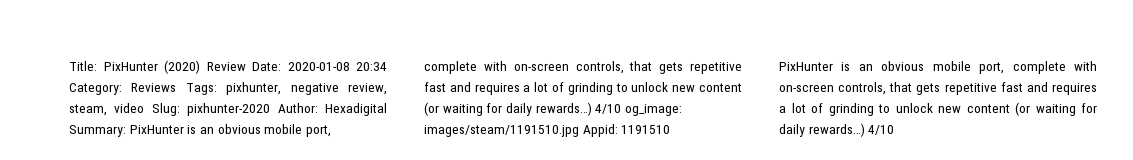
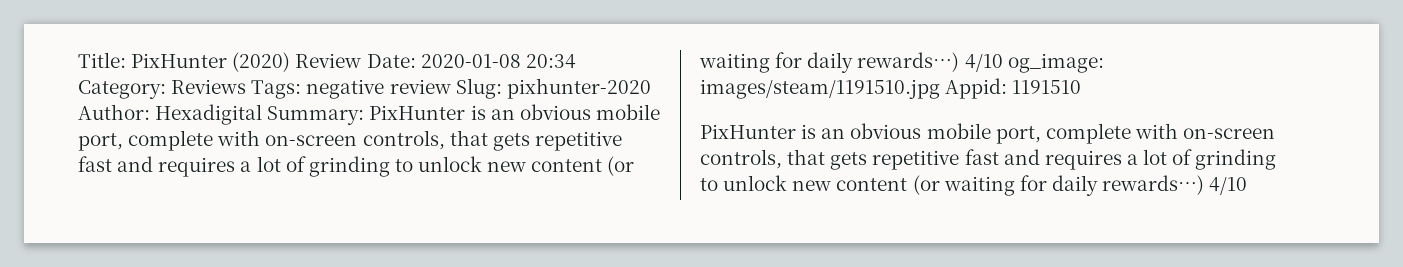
- Title: PixHunter (2020) Review Date: 2020-01-08 20:34 Category: Reviews Tags: pixhunter, negative review, steam, video Slug: pixhunter-2020 Author: Hexadigital Summary: PixHunter is an obvious mobile port, complete with on-screen controls, that gets repetitive fast and requires a lot of grinding to unlock new content (or waiting for daily rewards…)
+ Title: PixHunter (2020) Review Date: 2020-01-08 20:34 Category: Reviews Tags: negative review Slug: pixhunter-2020 Author: Hexadigital Summary: PixHunter is an obvious mobile port, complete with on-screen controls, that gets repetitive fast and requires a lot of grinding to unlock new content (or waiting for daily rewards…)

